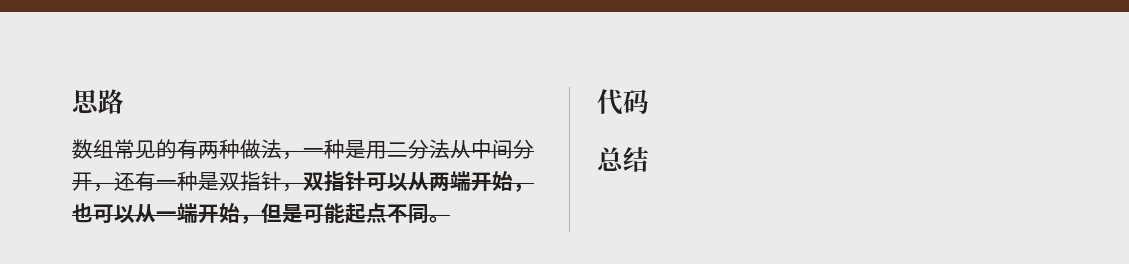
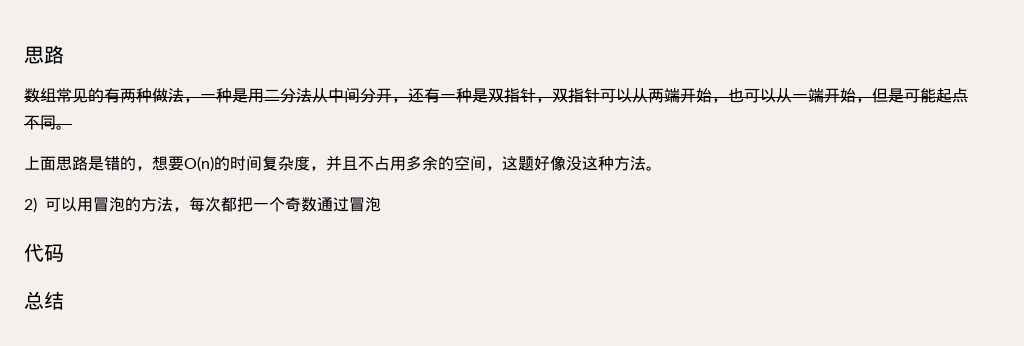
+ 上面思路是错的，想要O(n)的时间复杂度，并且不占用多余的空间，这题好像没这种方法。
+ 2)可以用冒泡的方法，每次都把一个奇数通过冒泡

